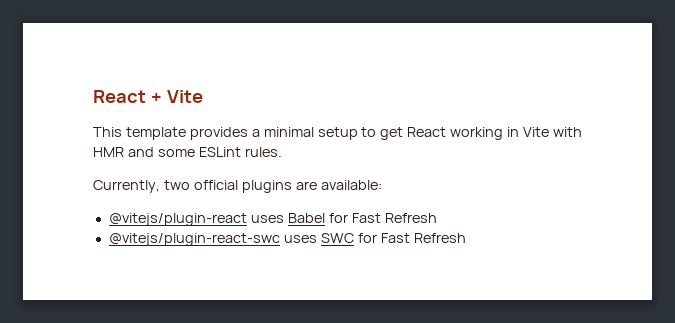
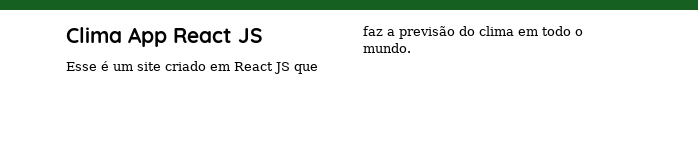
- React + Vite
- This template provides a minimal setup to get React working in Vite with HMR and some ESLint rules.
- Currently, two official plugins are available:
- @vitejs/plugin-react uses Babel for Fast Refresh
- @vitejs/plugin-react-swc uses SWC for Fast Refresh
+ Clima App React JS
+ Esse é um site criado em React JS que faz a previsão do clima em todo o mundo.

